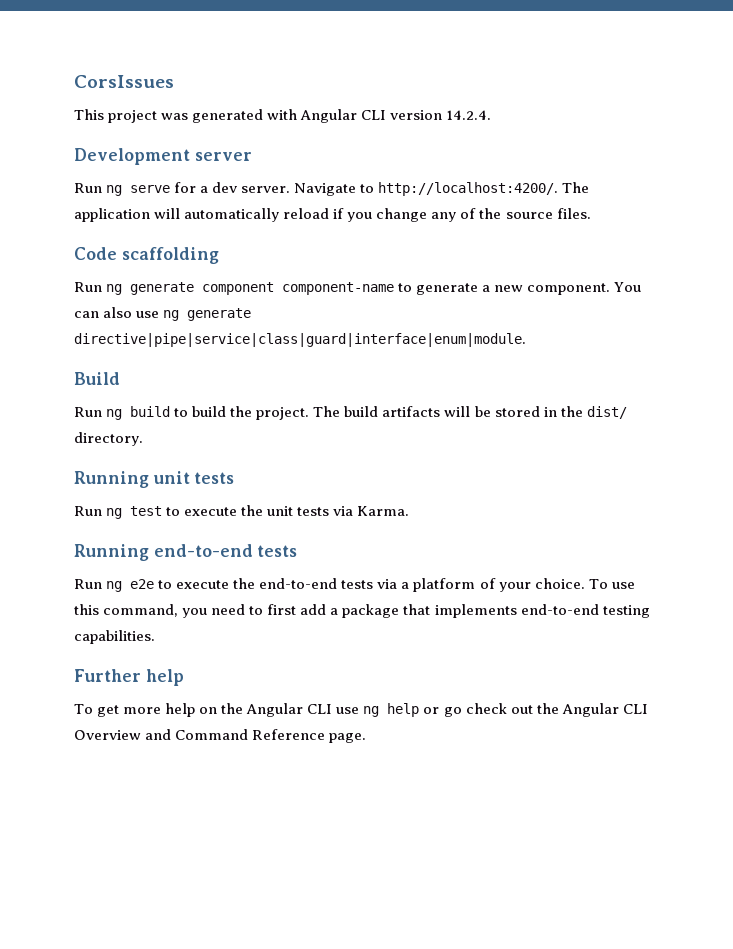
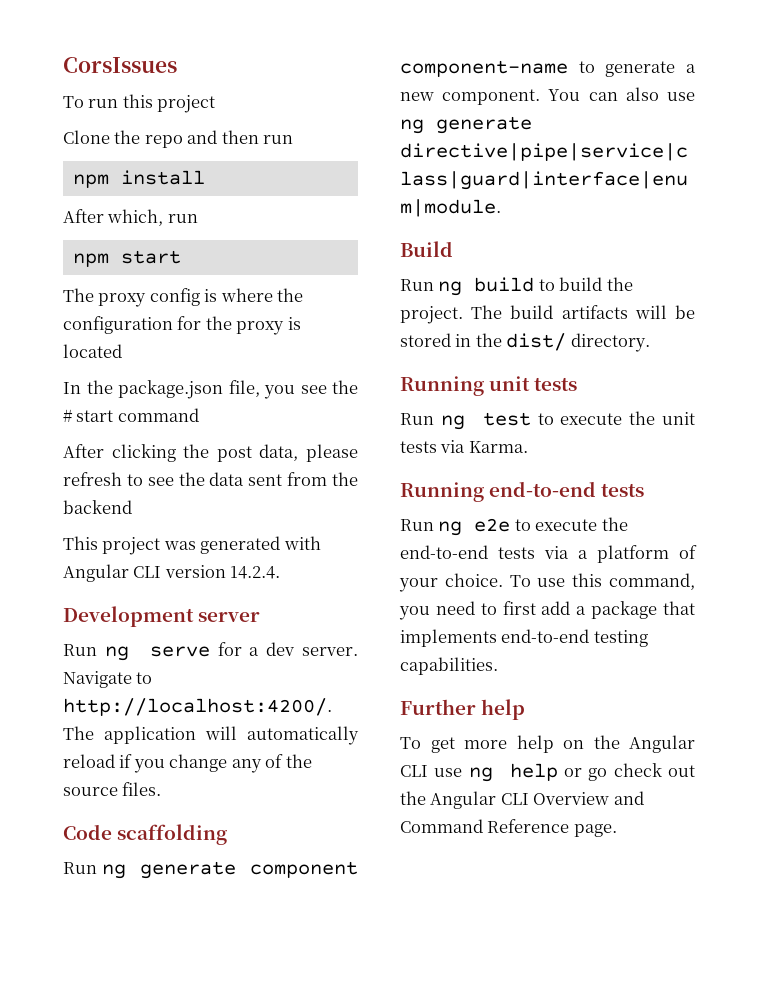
+ To run this project
+ Clone the repo and then run
+ npm install
+ After which, run
+ npm start
+ The proxy config is where the configuration for the proxy is located
+ In the package.json file, you see the # start command
+ After clicking the post data, please refresh to see the data sent from the backend

